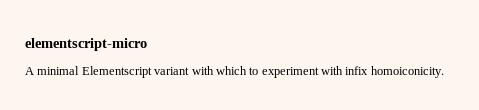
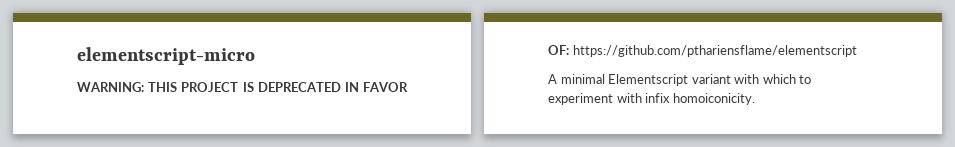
+ WARNING: THIS PROJECT IS DEPRECATED IN FAVOR OF: https://github.com/pthariensflame/elementscript

